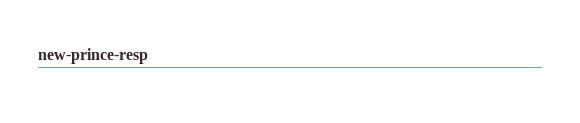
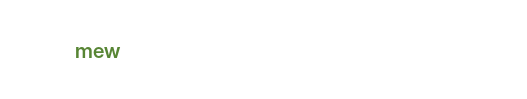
- new-prince-resp
+ mew

